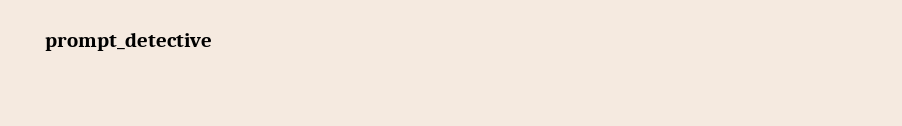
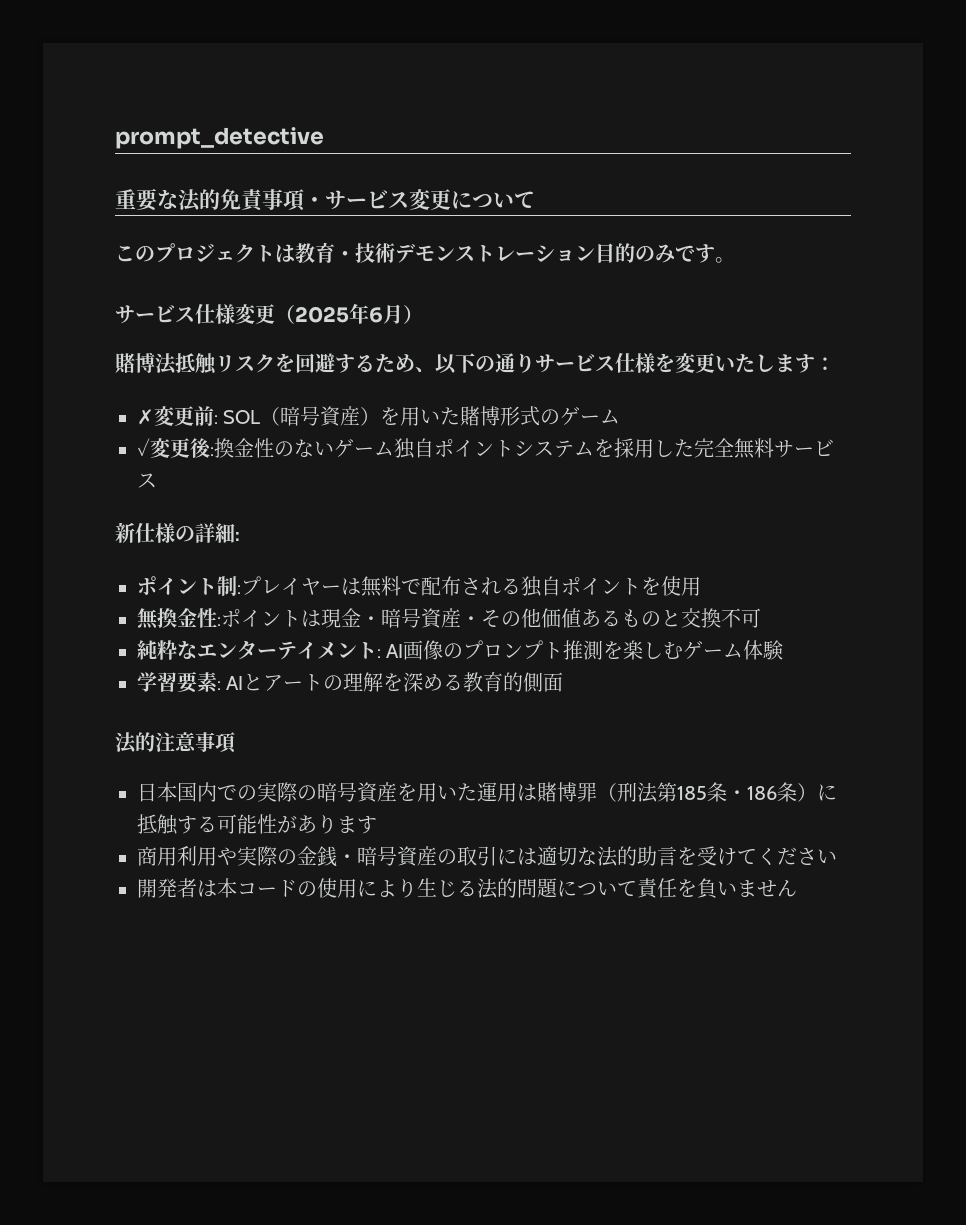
+ 重要な法的免責事項・サービス変更について
+ このプロジェクトは教育・技術デモンストレーション目的のみです。
+ サービス仕様変更（2025年6月）
+ 賭博法抵触リスクを回避するため、以下の通りサービス仕様を変更いたします：
+ ✗変更前: SOL（暗号資産）を用いた賭博形式のゲーム
+ ✓変更後:換金性のないゲーム独自ポイントシステムを採用した完全無料サービス
+ 新仕様の詳細:
+ ポイント制:プレイヤーは無料で配布される独自ポイントを使用
+ 無換金性:ポイントは現金・暗号資産・その他価値あるものと交換不可
+ 純粋なエンターテイメント: AI画像のプロンプト推測を楽しむゲーム体験
+ 学習要素: AIとアートの理解を深める教育的側面
+ 法的注意事項
+ 日本国内での実際の暗号資産を用いた運用は賭博罪（刑法第185条・186条）に抵触する可能性があります
+ 商用利用や実際の金銭・暗号資産の取引には適切な法的助言を受けてください
+ 開発者は本コードの使用により生じる法的問題について責任を負いません

